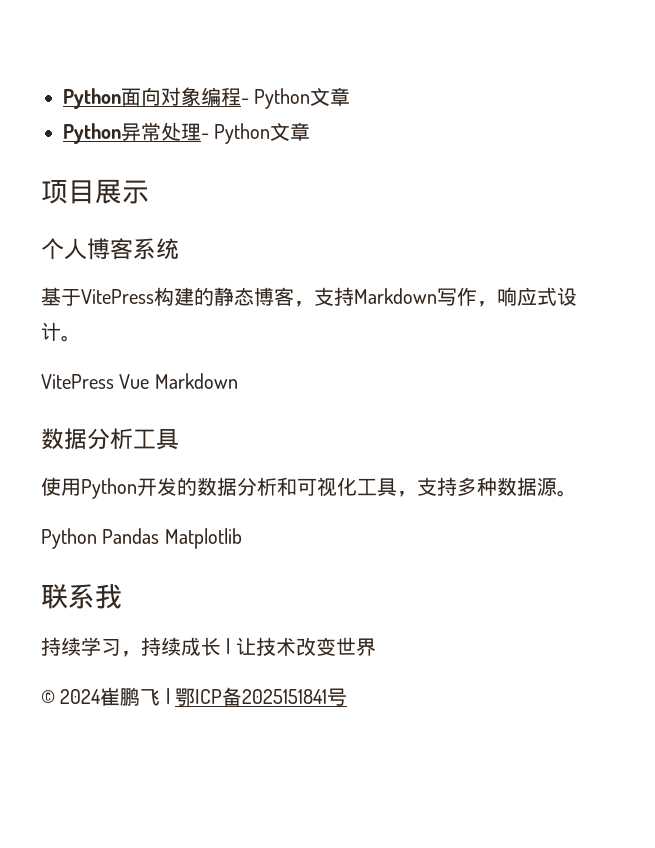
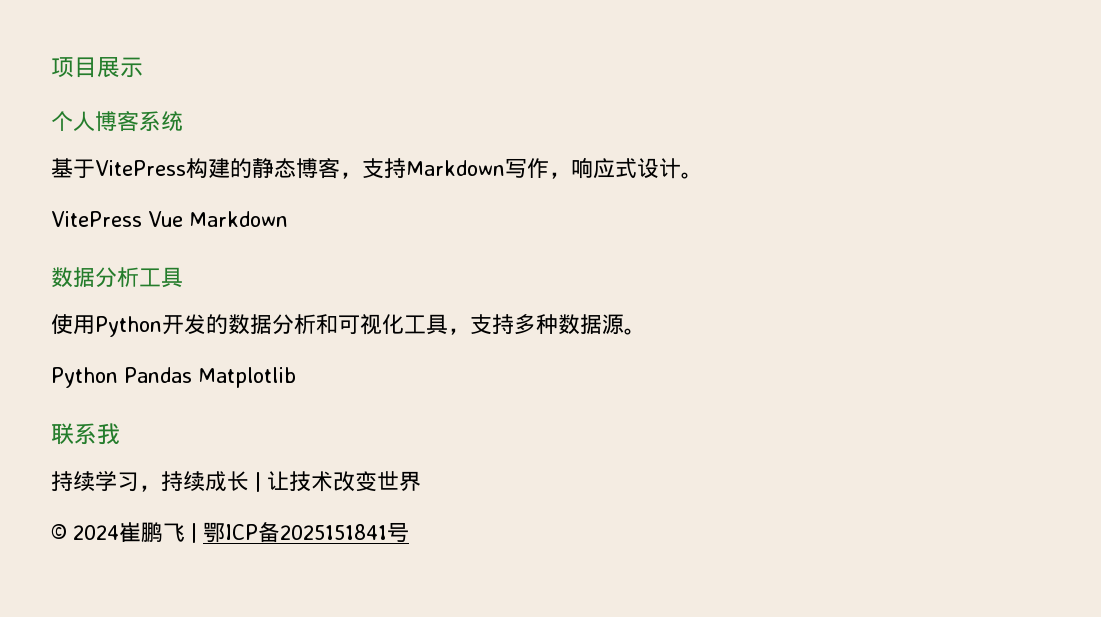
- Python面向对象编程- Python文章
- Python异常处理- Python文章

